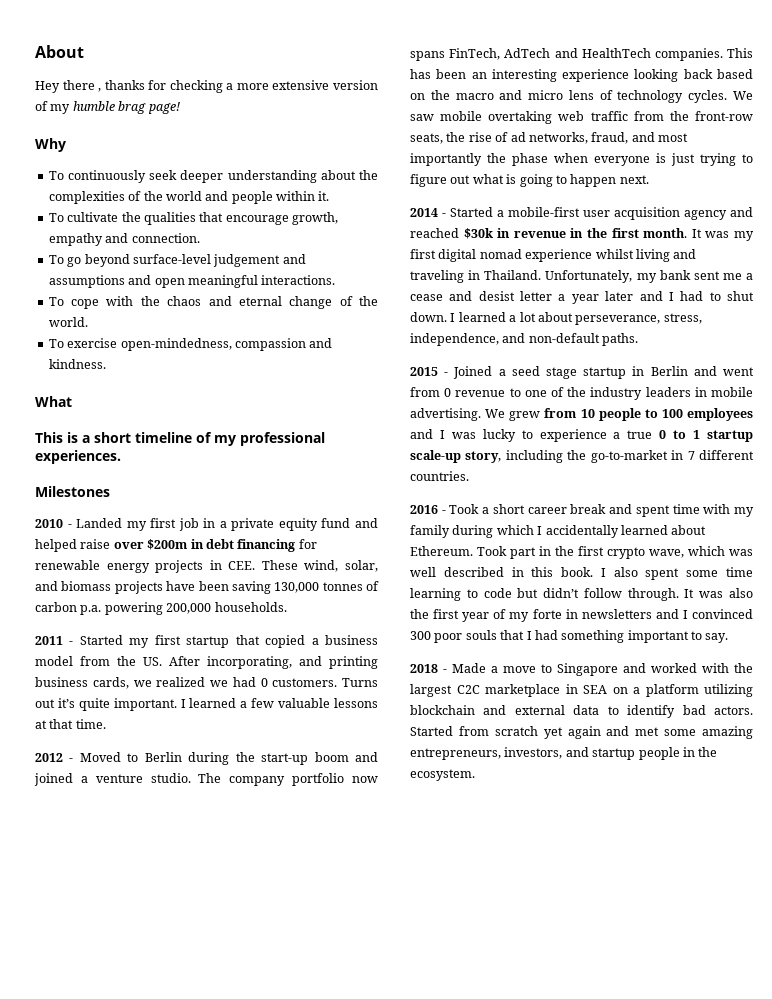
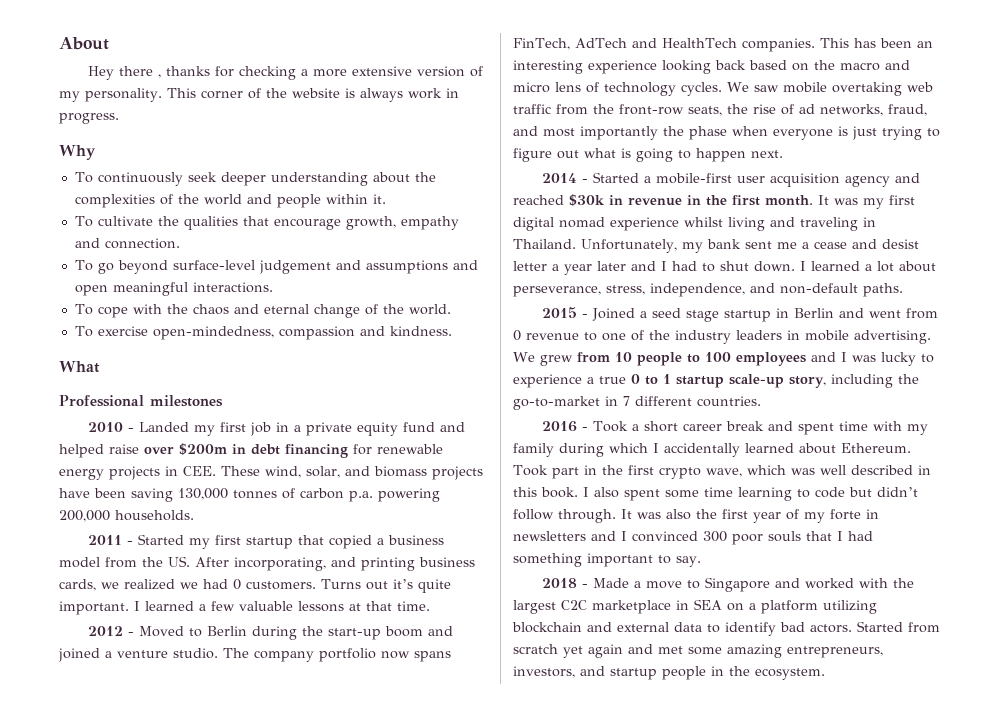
- Hey there , thanks for checking a more extensive version of my humble brag page!
+ Hey there , thanks for checking a more extensive version of my personality. This corner of the website is always work in progress.
- This is a short timeline of my professional experiences.
- Milestones
+ Professional milestones

